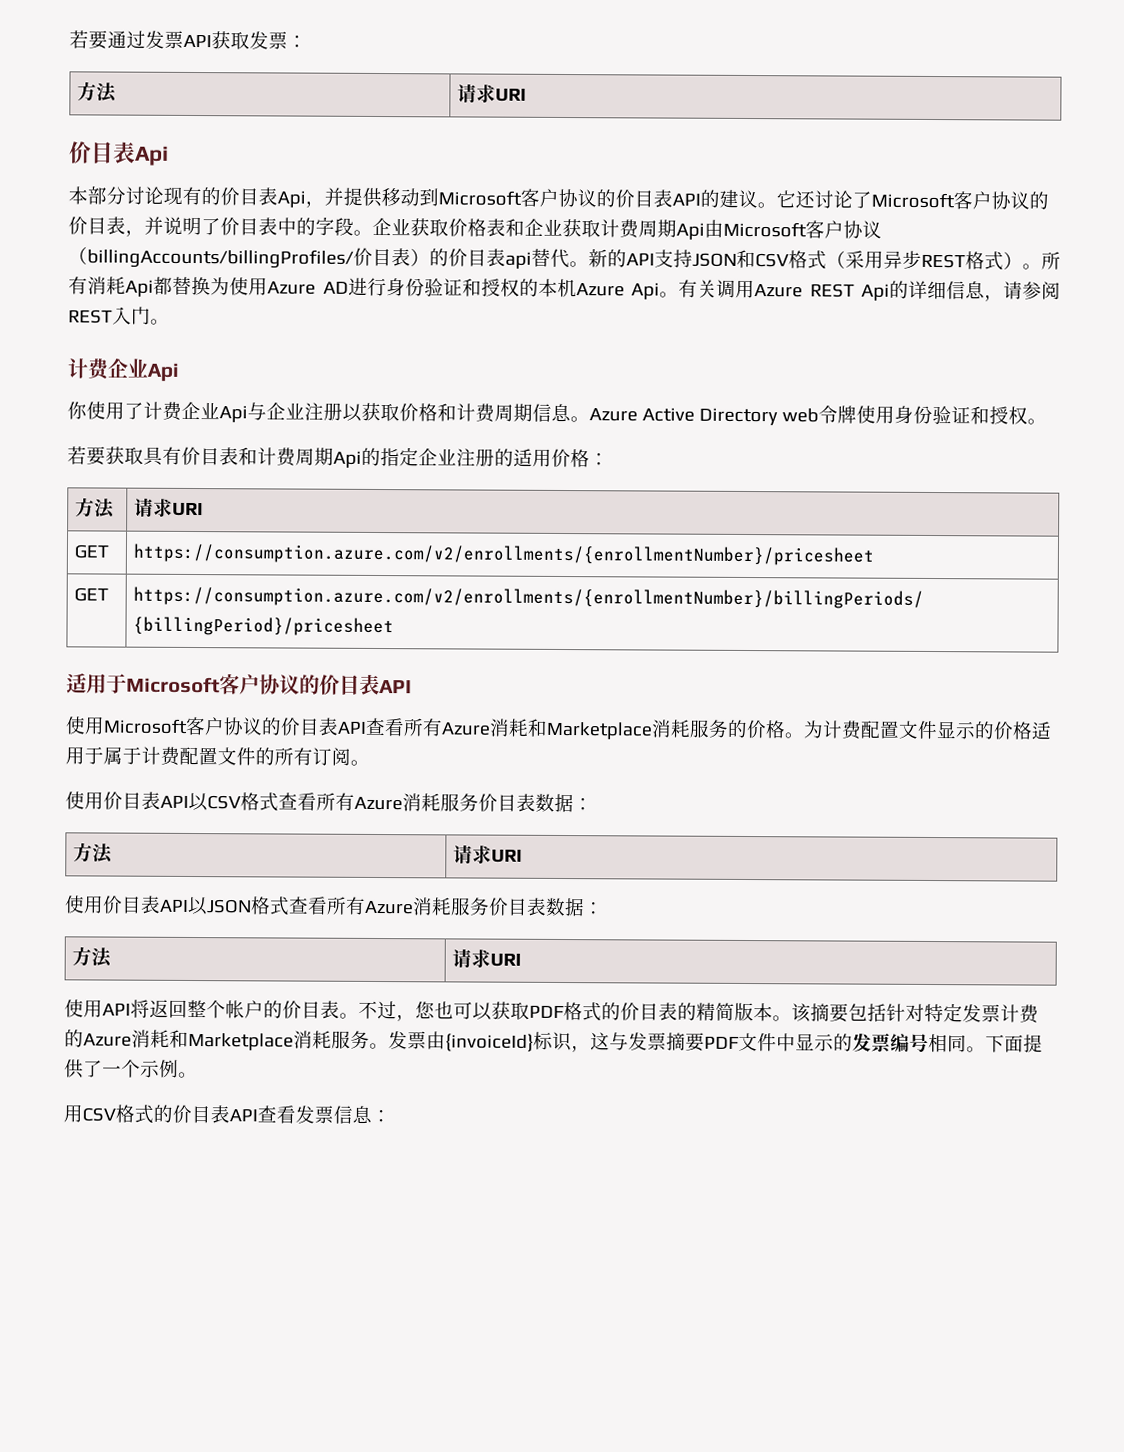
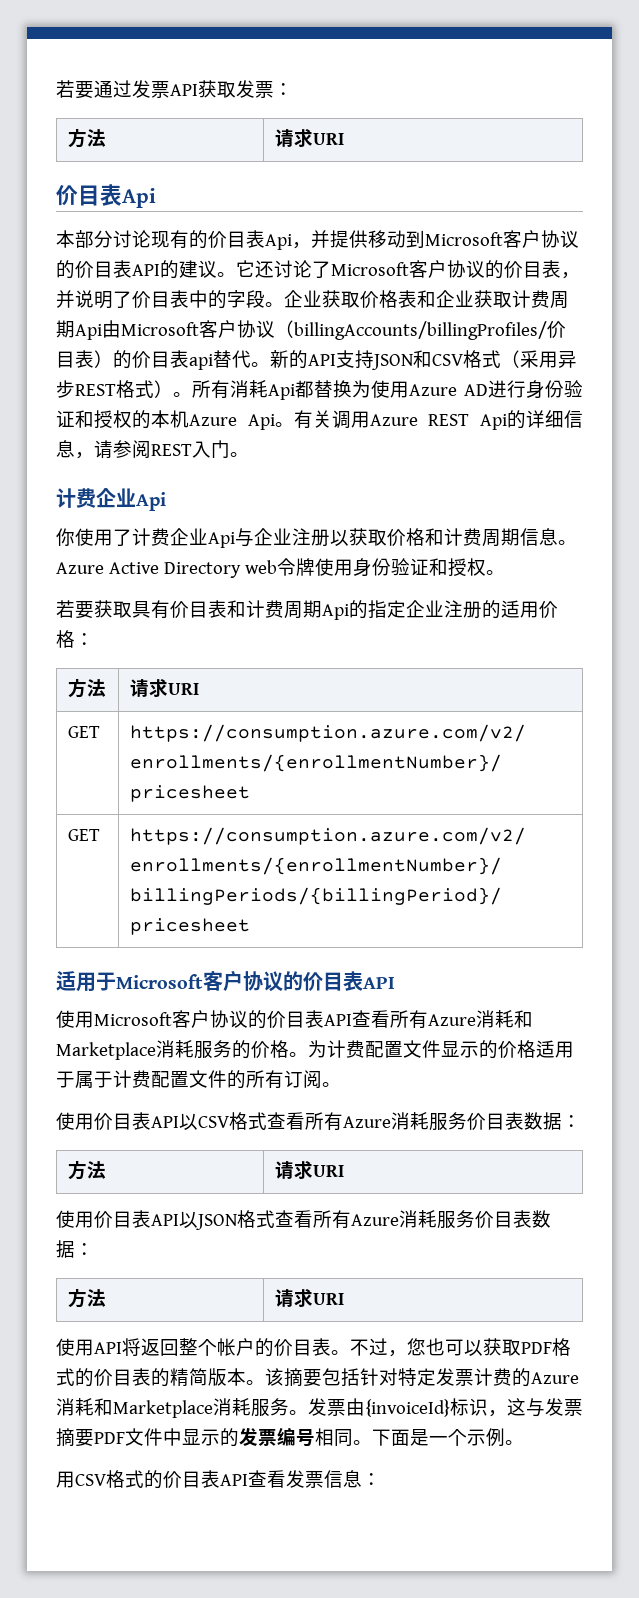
- 下面提供了一个示例。
+ 下面是一个示例。

